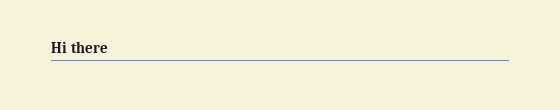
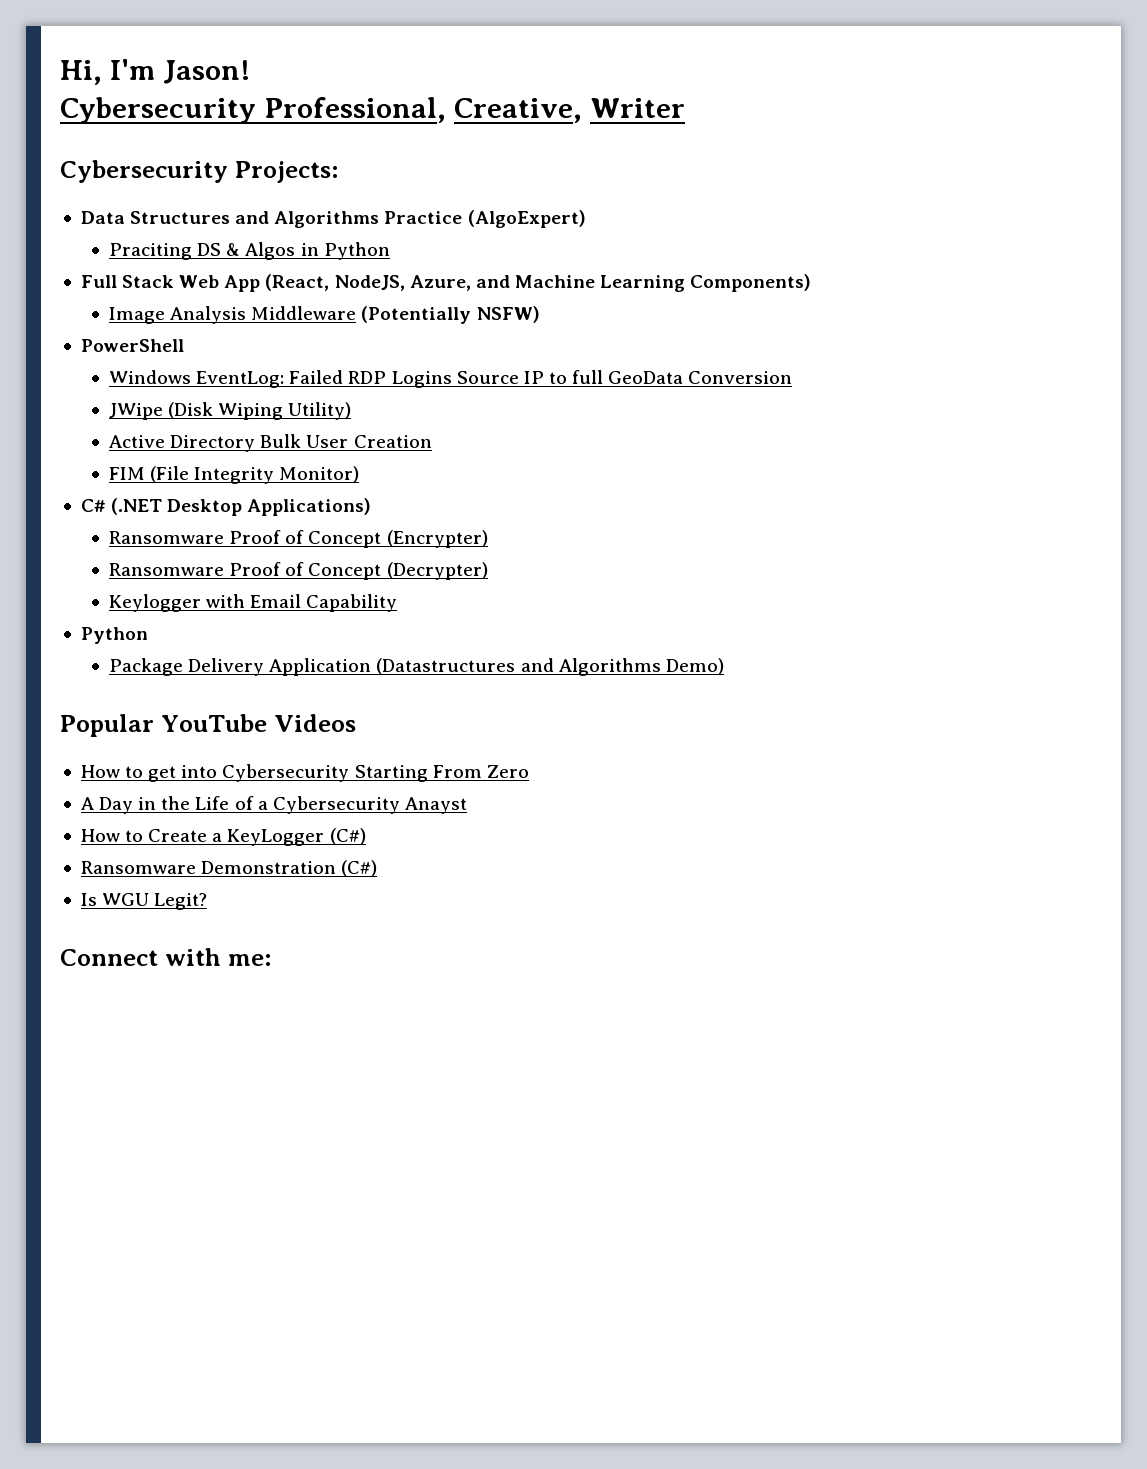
- Hi there
+ Hi, I'm Jason!
+ Cybersecurity Professional, Creative, Writer
+ Cybersecurity Projects:
+ Data Structures and Algorithms Practice (AlgoExpert)
+ Praciting DS & Algos in Python
+ Full Stack Web App (React, NodeJS, Azure, and Machine Learning Components)
+ Image Analysis Middleware (Potentially NSFW)
+ PowerShell
+ Windows EventLog: Failed RDP Logins Source IP to full GeoData Conversion
+ JWipe (Disk Wiping Utility)
+ Active Directory Bulk User Creation
+ FIM (File Integrity Monitor)
+ C# (.NET Desktop Applications)
+ Ransomware Proof of Concept (Encrypter)
+ Ransomware Proof of Concept (Decrypter)
+ Keylogger with Email Capability
+ Python
+ Package Delivery Application (Datastructures and Algorithms Demo)
+ Popular YouTube Videos
+ How to get into Cybersecurity Starting From Zero
+ A Day in the Life of a Cybersecurity Anayst
+ How to Create a KeyLogger (C#)
+ Ransomware Demonstration (C#)
+ Is WGU Legit?
+ Connect with me:

